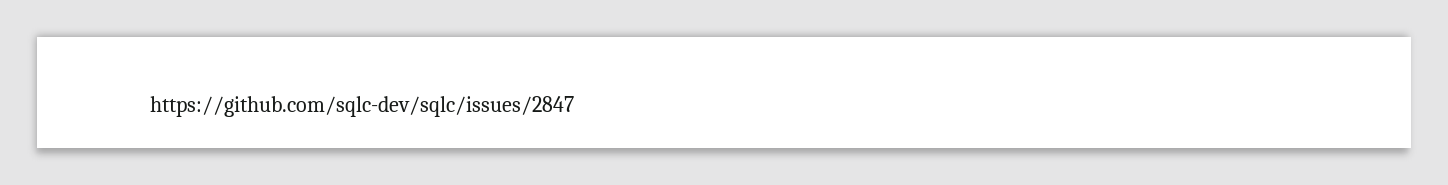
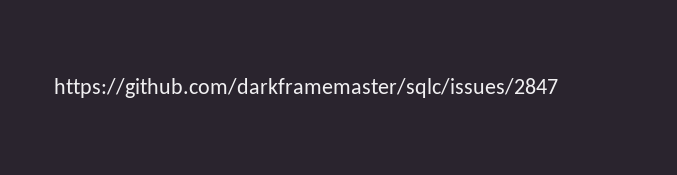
- https://github.com/sqlc-dev/sqlc/issues/2847
+ https://github.com/darkframemaster/sqlc/issues/2847

